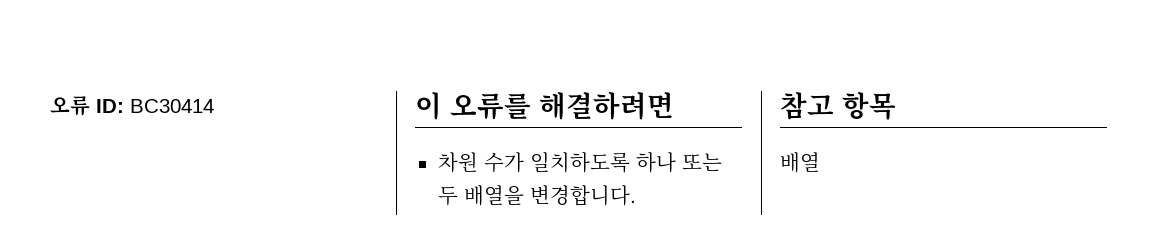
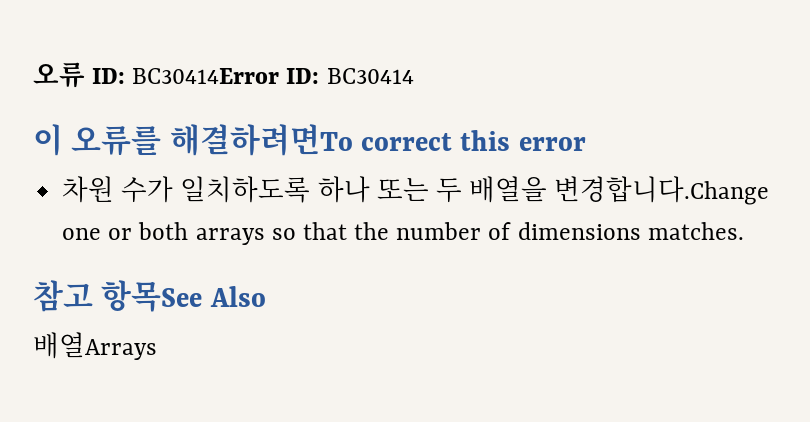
- 오류 ID: BC30414
+ 오류 ID: BC30414Error ID: BC30414
- 이 오류를 해결하려면
+ 이 오류를 해결하려면To correct this error
- 차원 수가 일치하도록 하나 또는 두 배열을 변경합니다.
- 참고 항목
- 배열
+ 차원 수가 일치하도록 하나 또는 두 배열을 변경합니다.Change one or both arrays so that the number of dimensions matches.
+ 참고 항목See Also
+ 배열Arrays

